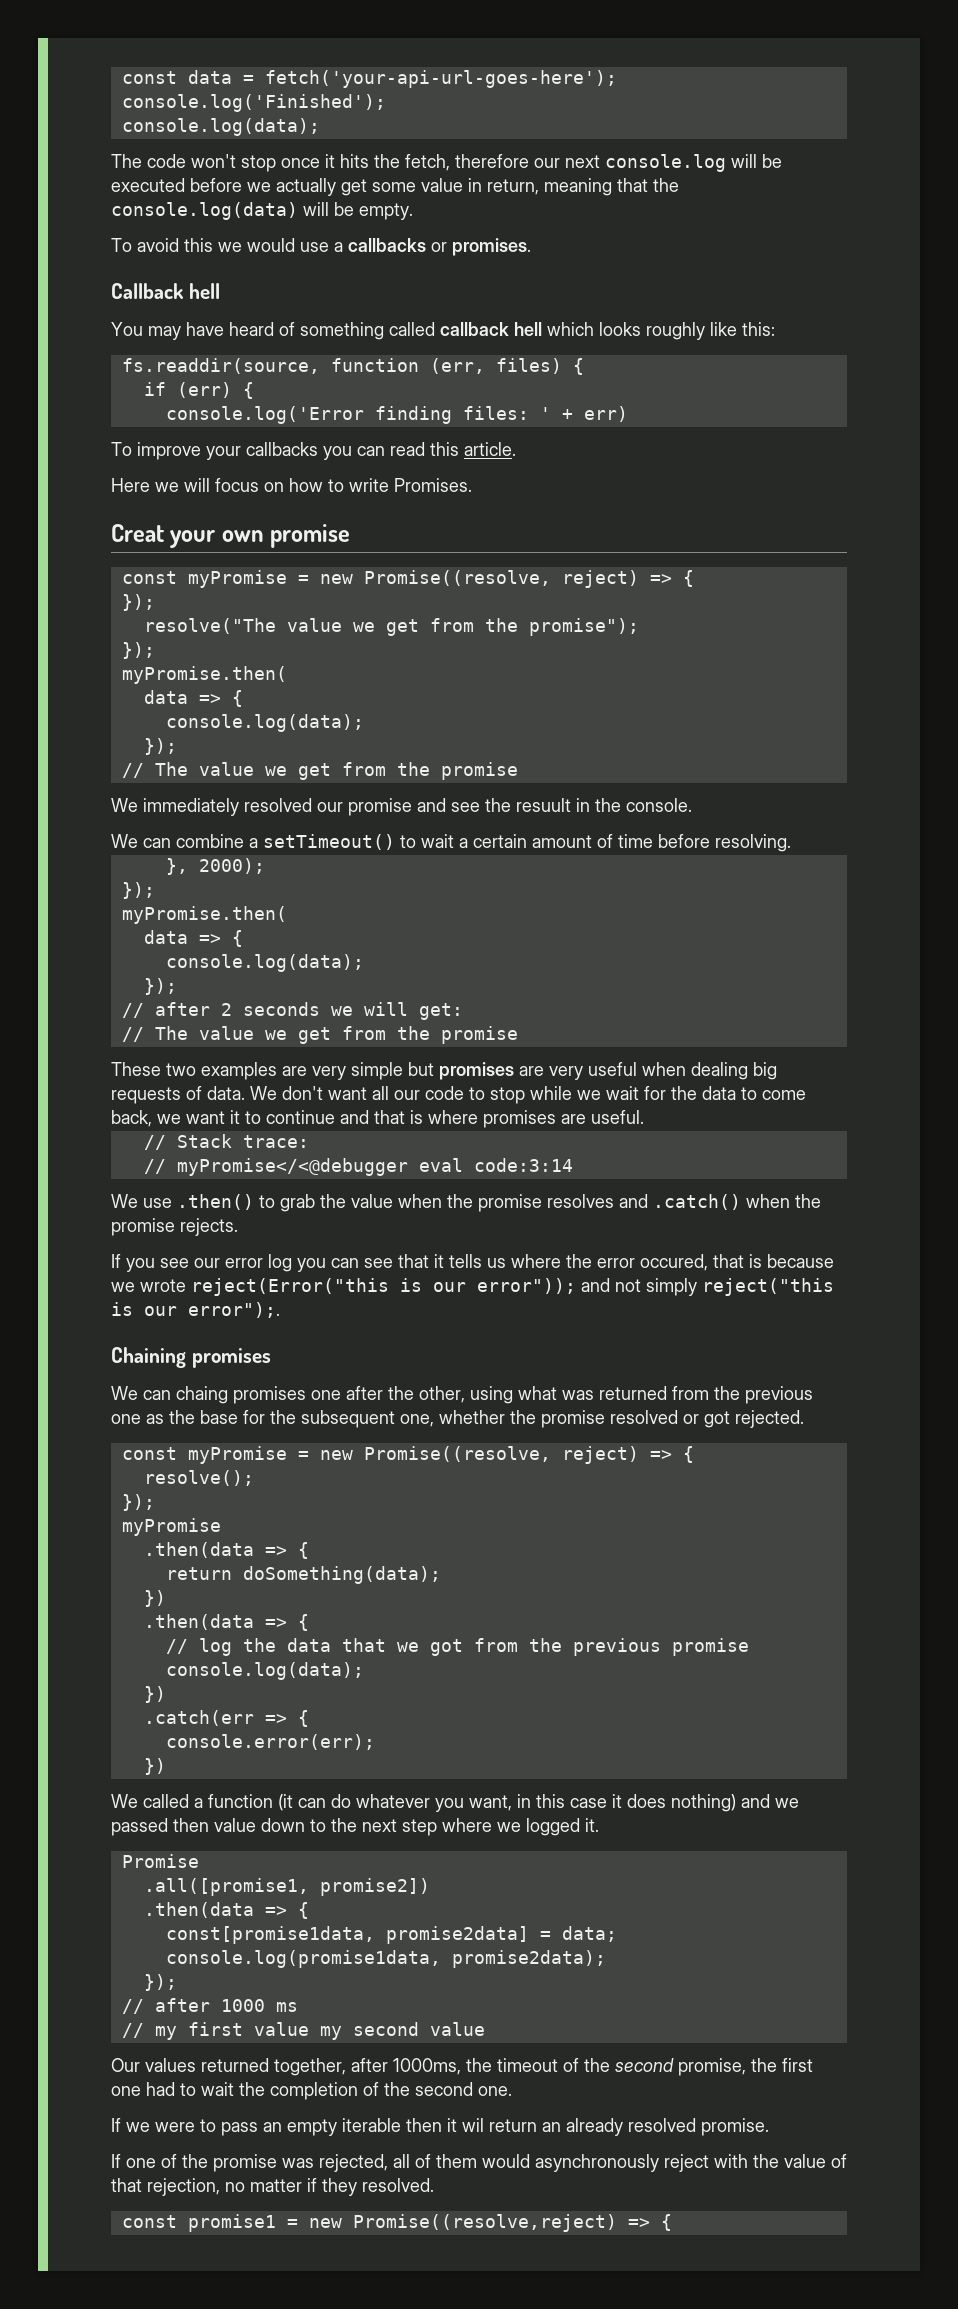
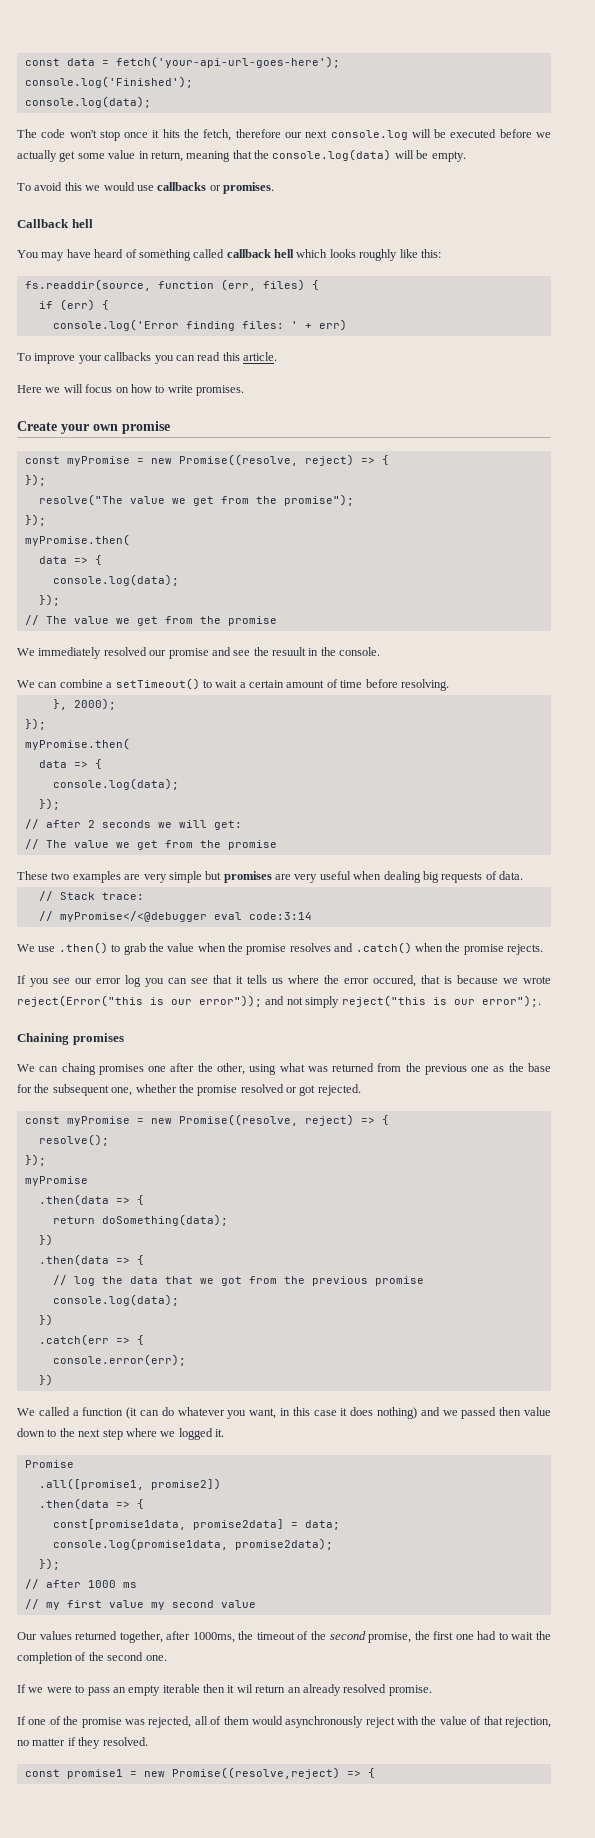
- To avoid this we would use a callbacks or promises.
+ To avoid this we would use callbacks or promises.
- Here we will focus on how to write Promises.
- Creat your own promise
+ Here we will focus on how to write promises.
+ Create your own promise
- We don't want all our code to stop while we wait for the data to come back, we want it to continue and that is where promises are useful.

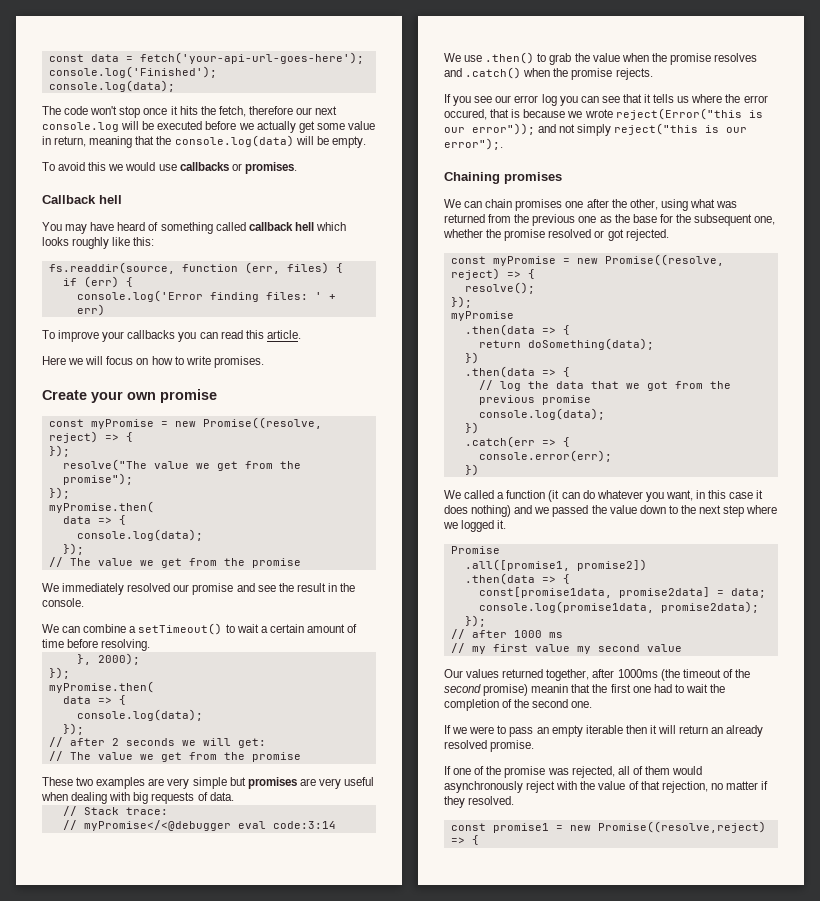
- We immediately resolved our promise and see the resuult in the console.
+ We immediately resolved our promise and see the result in the console.
- These two examples are very simple but promises are very useful when dealing big requests of data.
+ These two examples are very simple but promises are very useful when dealing with big requests of data.
- We can chaing promises one after the other, using what was returned from the previous one as the base for the subsequent one, whether the promise resolved or got rejected.
+ We can chain promises one after the other, using what was returned from the previous one as the base for the subsequent one, whether the promise resolved or got rejected.
- We called a function (it can do whatever you want, in this case it does nothing) and we passed then value down to the next step where we logged it.
+ We called a function (it can do whatever you want, in this case it does nothing) and we passed the value down to the next step where we logged it.
- Our values returned together, after 1000ms, the timeout of the second promise, the first one had to wait the completion of the second one.
+ Our values returned together, after 1000ms (the timeout of the second promise) meanin that the first one had to wait the completion of the second one.
- If we were to pass an empty iterable then it wil return an already resolved promise.
+ If we were to pass an empty iterable then it will return an already resolved promise.

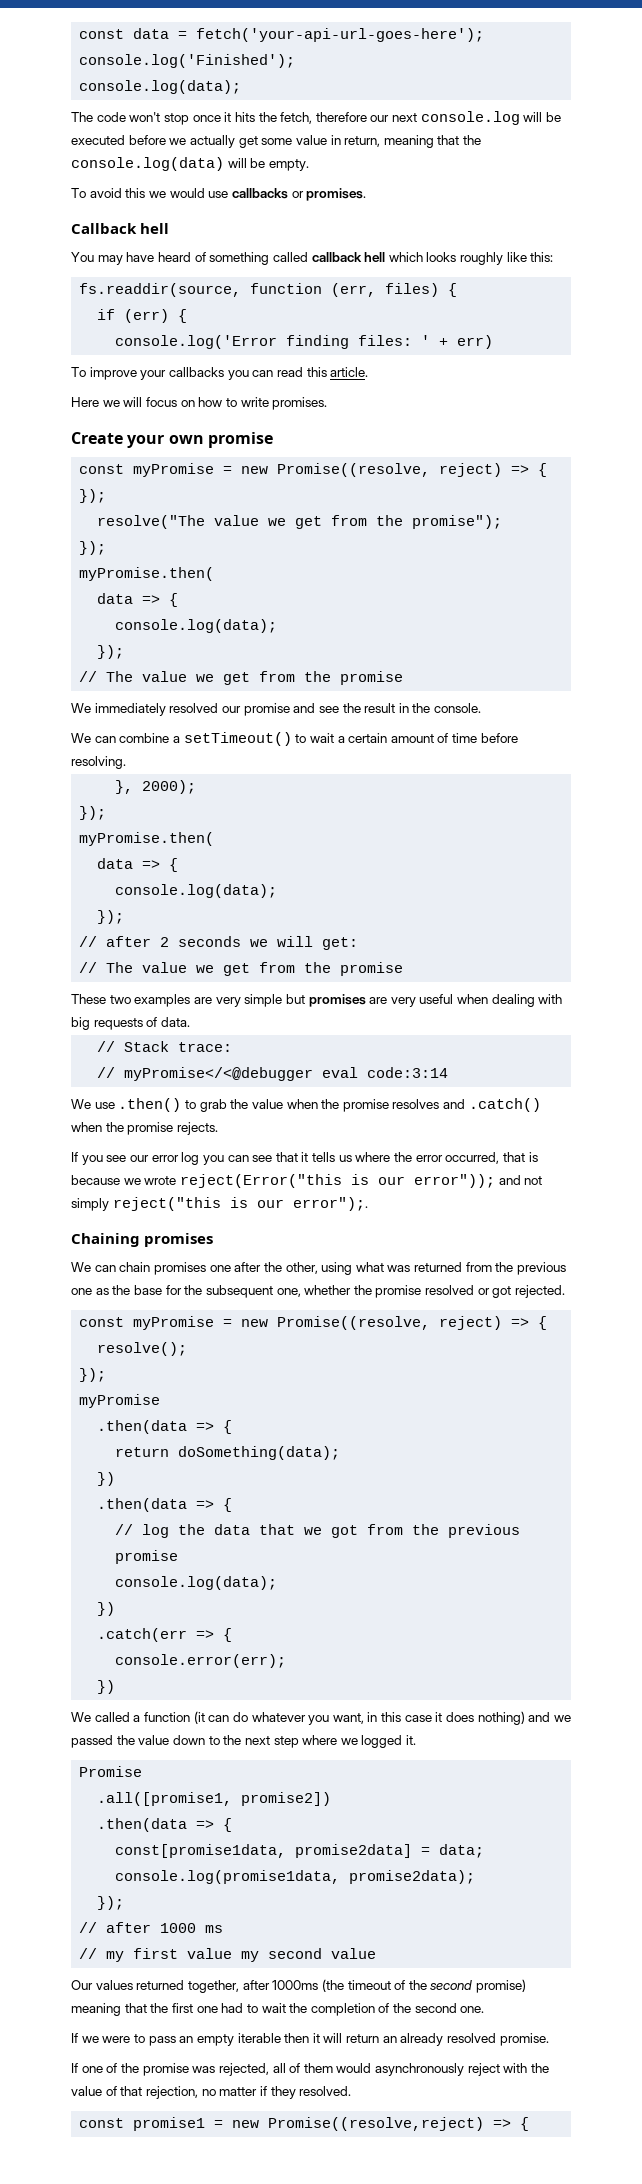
- If you see our error log you can see that it tells us where the error occured, that is because we wrote reject(Error("this is our error")); and not simply reject("this is our error");.
+ If you see our error log you can see that it tells us where the error occurred, that is because we wrote reject(Error("this is our error")); and not simply reject("this is our error");.
- Our values returned together, after 1000ms (the timeout of the second promise) meanin that the first one had to wait the completion of the second one.
+ Our values returned together, after 1000ms (the timeout of the second promise) meaning that the first one had to wait the completion of the second one.

